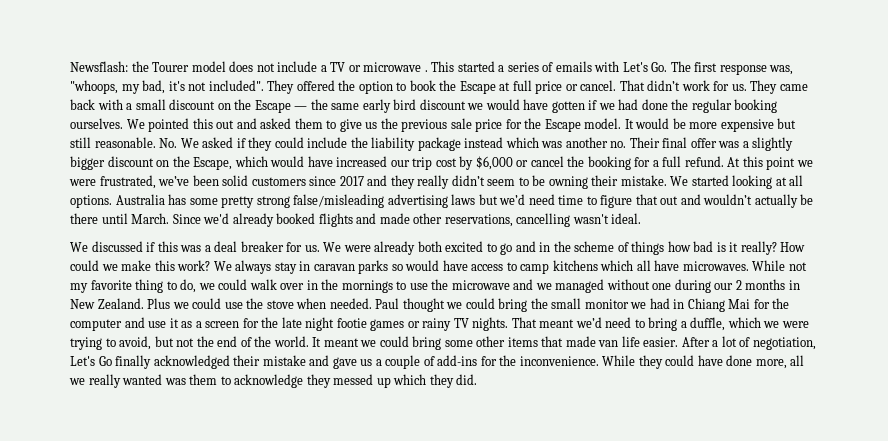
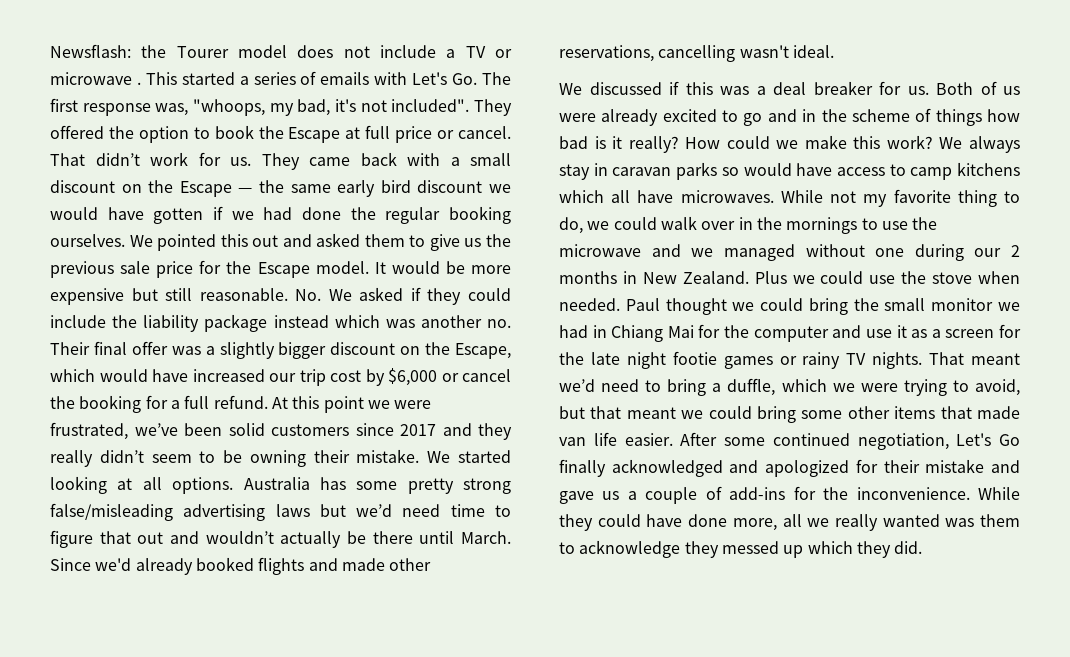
- We were already both excited to go and in the scheme of things how bad is it really?
+ Both of us were already excited to go and in the scheme of things how bad is it really?
- That meant we’d need to bring a duffle, which we were trying to avoid, but not the end of the world. It meant we could bring some other items that made van life easier.
+ That meant we’d need to bring a duffle, which we were trying to avoid, but that meant we could bring some other items that made van life easier.
- After a lot of negotiation, Let's Go finally acknowledged their mistake and gave us a couple of add-ins for the inconvenience.
+ After some continued negotiation, Let's Go finally acknowledged and apologized for their mistake and gave us a couple of add-ins for the inconvenience.

